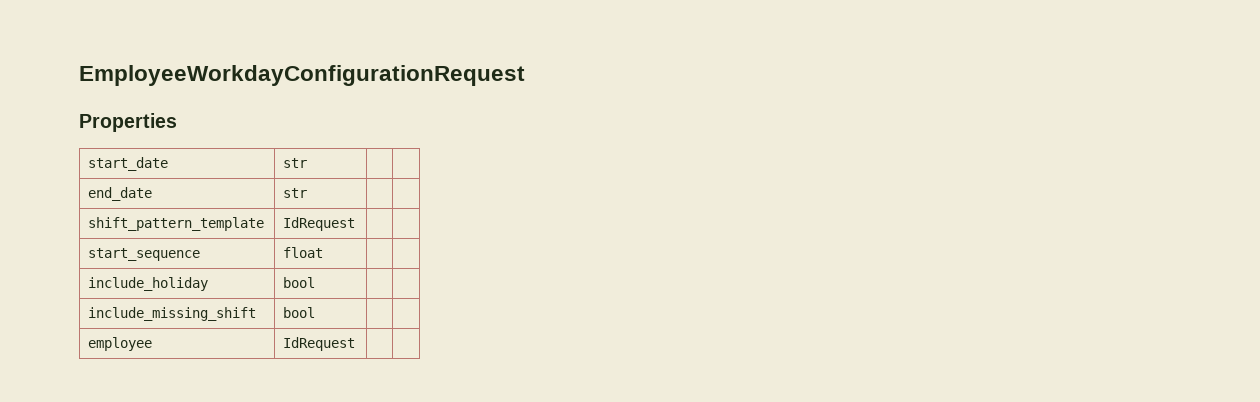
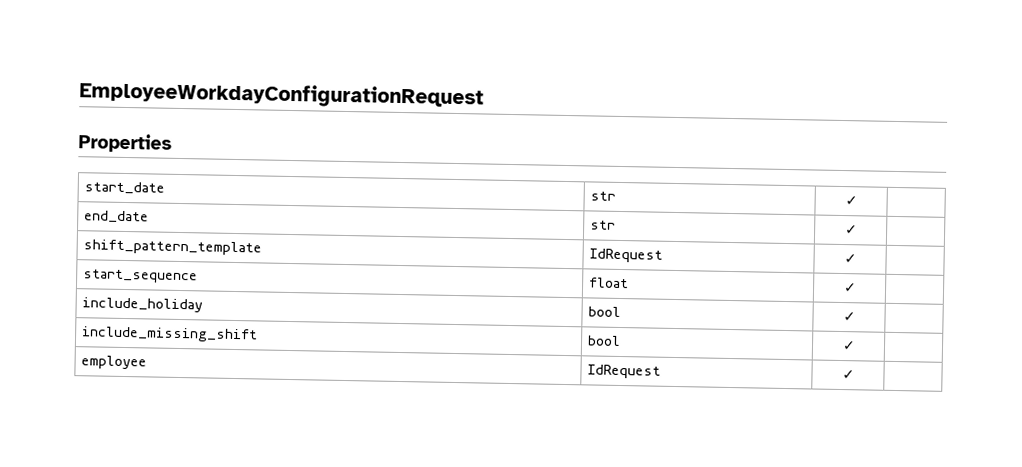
- start_date | str | |
+ start_date | str | ✓ |
- end_date | str | |
+ end_date | str | ✓ |
- shift_pattern_template | IdRequest | |
+ shift_pattern_template | IdRequest | ✓ |
- start_sequence | float | |
+ start_sequence | float | ✓ |
- include_holiday | bool | |
+ include_holiday | bool | ✓ |
- include_missing_shift | bool | |
+ include_missing_shift | bool | ✓ |
- employee | IdRequest | |
+ employee | IdRequest | ✓ |

